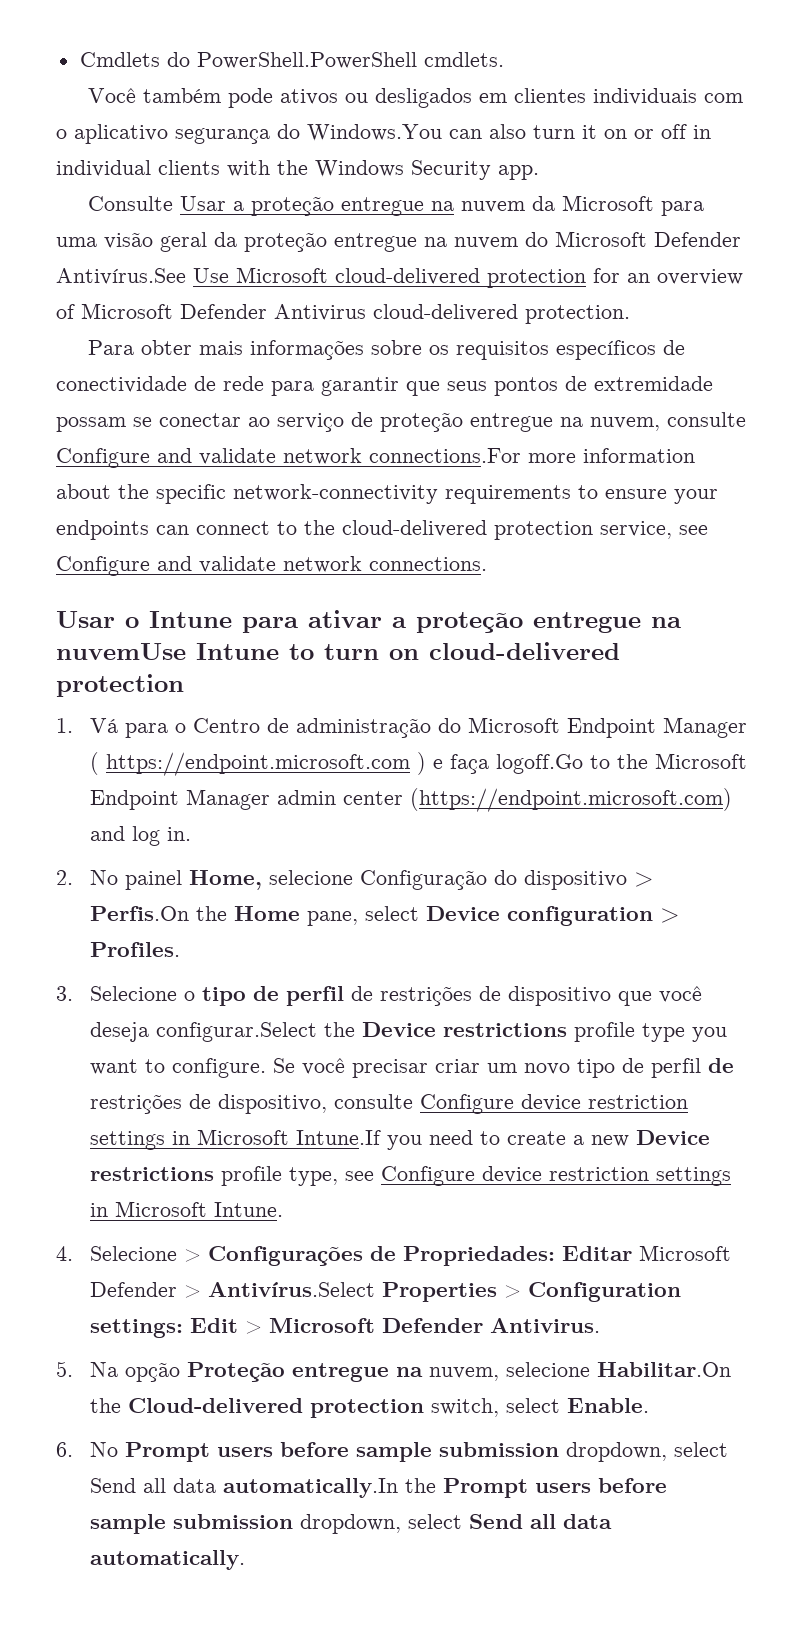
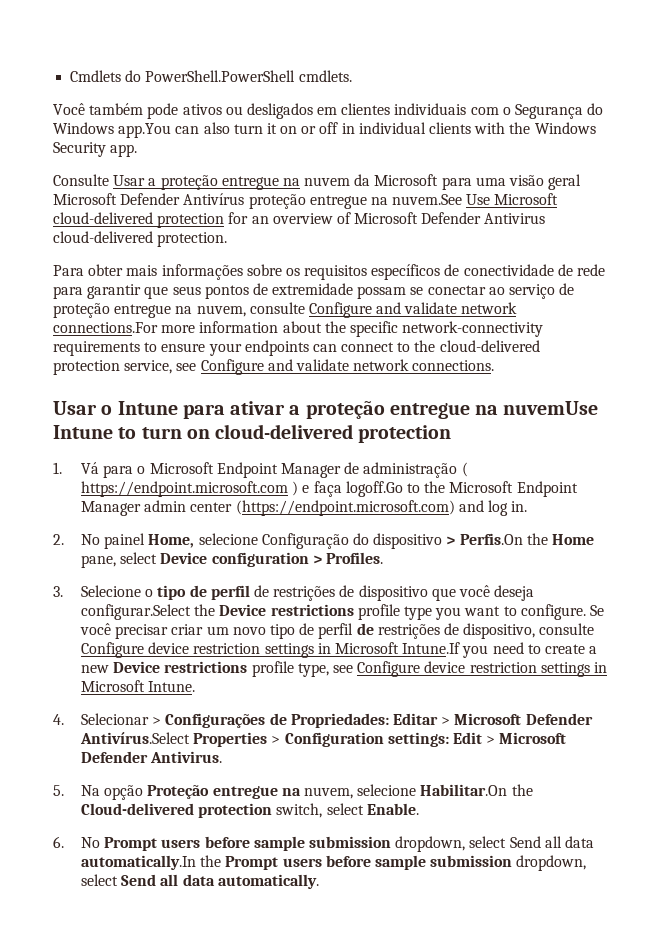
- Você também pode ativos ou desligados em clientes individuais com o aplicativo segurança do Windows.You can also turn it on or off in individual clients with the Windows Security app.
+ Você também pode ativos ou desligados em clientes individuais com o Segurança do Windows app.You can also turn it on or off in individual clients with the Windows Security app.
- Consulte Usar a proteção entregue na nuvem da Microsoft para uma visão geral da proteção entregue na nuvem do Microsoft Defender Antivírus.See Use Microsoft cloud-delivered protection for an overview of Microsoft Defender Antivirus cloud-delivered protection.
+ Consulte Usar a proteção entregue na nuvem da Microsoft para uma visão geral Microsoft Defender Antivírus proteção entregue na nuvem.See Use Microsoft cloud-delivered protection for an overview of Microsoft Defender Antivirus cloud-delivered protection.
- 1. Vá para o Centro de administração do Microsoft Endpoint Manager ( https://endpoint.microsoft.com ) e faça logoff.Go to the Microsoft Endpoint Manager admin center (https://endpoint.microsoft.com) and log in.
+ 1. Vá para o Microsoft Endpoint Manager de administração ( https://endpoint.microsoft.com ) e faça logoff.Go to the Microsoft Endpoint Manager admin center (https://endpoint.microsoft.com) and log in.
- 4. Selecione > Configurações de Propriedades: Editar Microsoft Defender > Antivírus.Select Properties > Configuration settings: Edit > Microsoft Defender Antivirus.
+ 4. Selecionar > Configurações de Propriedades: Editar > Microsoft Defender Antivírus.Select Properties > Configuration settings: Edit > Microsoft Defender Antivirus.

